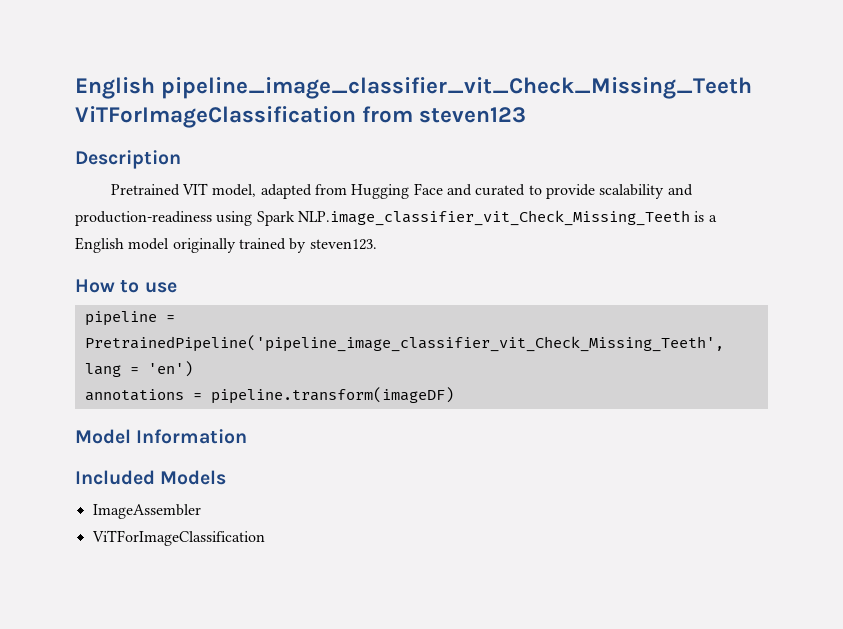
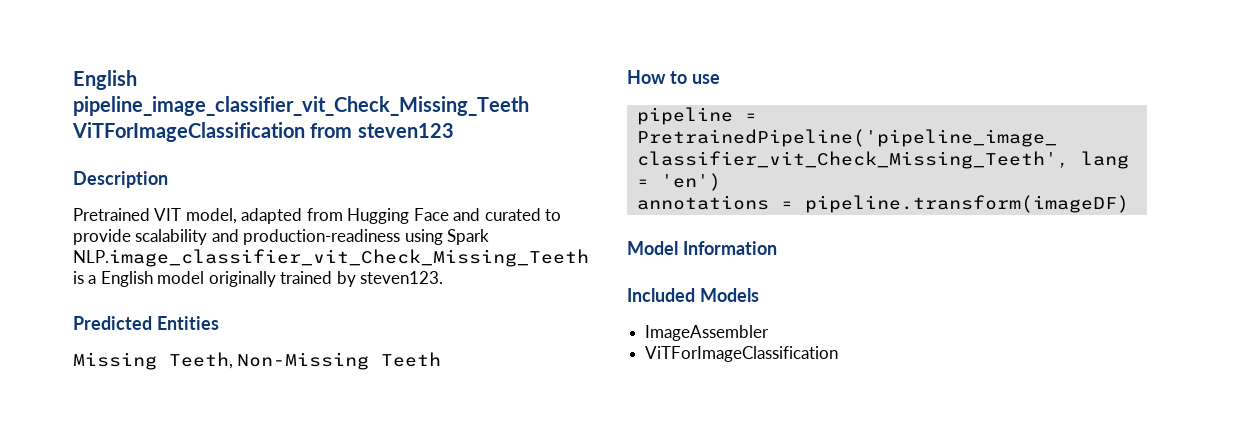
+ Predicted Entities
+ Missing Teeth, Non-Missing Teeth

